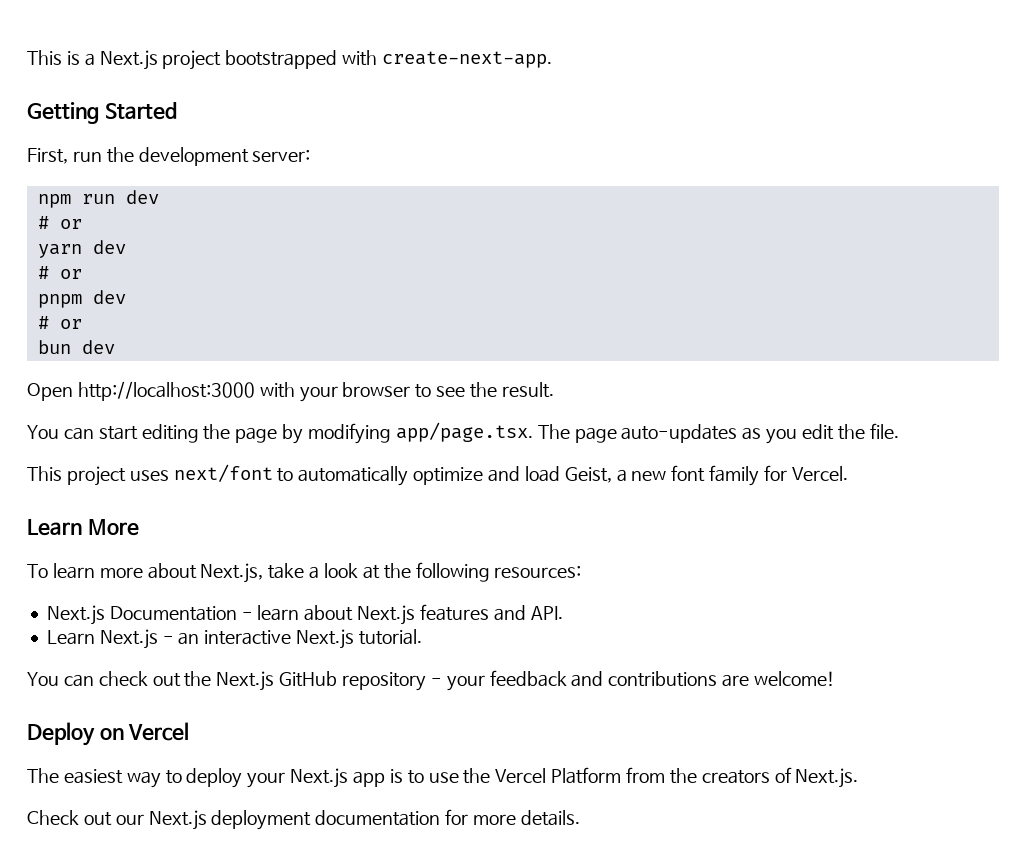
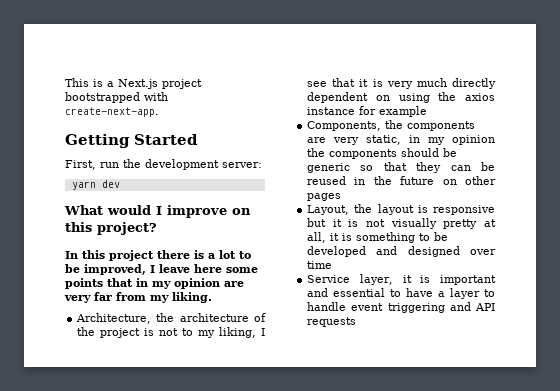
- npm run dev
- # or
  yarn dev
- # or
- pnpm dev
- # or
- bun dev
- Open http://localhost:3000 with your browser to see the result.
- You can start editing the page by modifying app/page.tsx. The page auto-updates as you edit the file.
- This project uses next/font to automatically optimize and load Geist, a new font family for Vercel.
- Learn More
- To learn more about Next.js, take a look at the following resources:
- Next.js Documentation - learn about Next.js features and API.
- Learn Next.js - an interactive Next.js tutorial.
- You can check out the Next.js GitHub repository - your feedback and contributions are welcome!
- Deploy on Vercel
- The easiest way to deploy your Next.js app is to use the Vercel Platform from the creators of Next.js.
- Check out our Next.js deployment documentation for more details.
+ What would I improve on this project?
+ In this project there is a lot to be improved, I leave here some points that in my opinion are very far from my liking.
+ Architecture, the architecture of the project is not to my liking, I see that it is very much directly dependent on using the axios instance for example
+ Components, the components are very static, in my opinion the components should be generic so that they can be reused in the future on other pages
+ Layout, the layout is responsive but it is not visually pretty at all, it is something to be developed and designed over time
+ Service layer, it is important and essential to have a layer to handle event triggering and API requests

